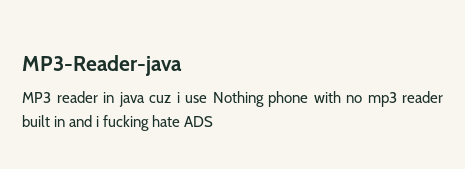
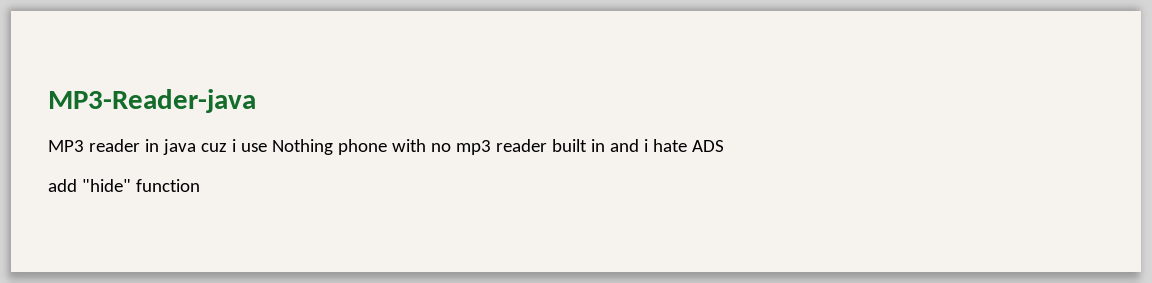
- MP3 reader in java cuz i use Nothing phone with no mp3 reader built in and i fucking hate ADS
+ MP3 reader in java cuz i use Nothing phone with no mp3 reader built in and i hate ADS
+ add "hide" function

